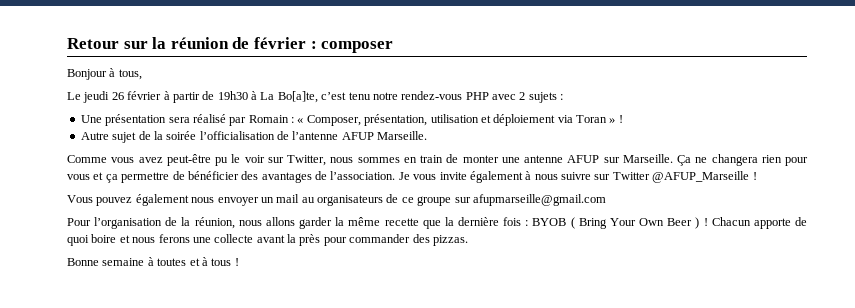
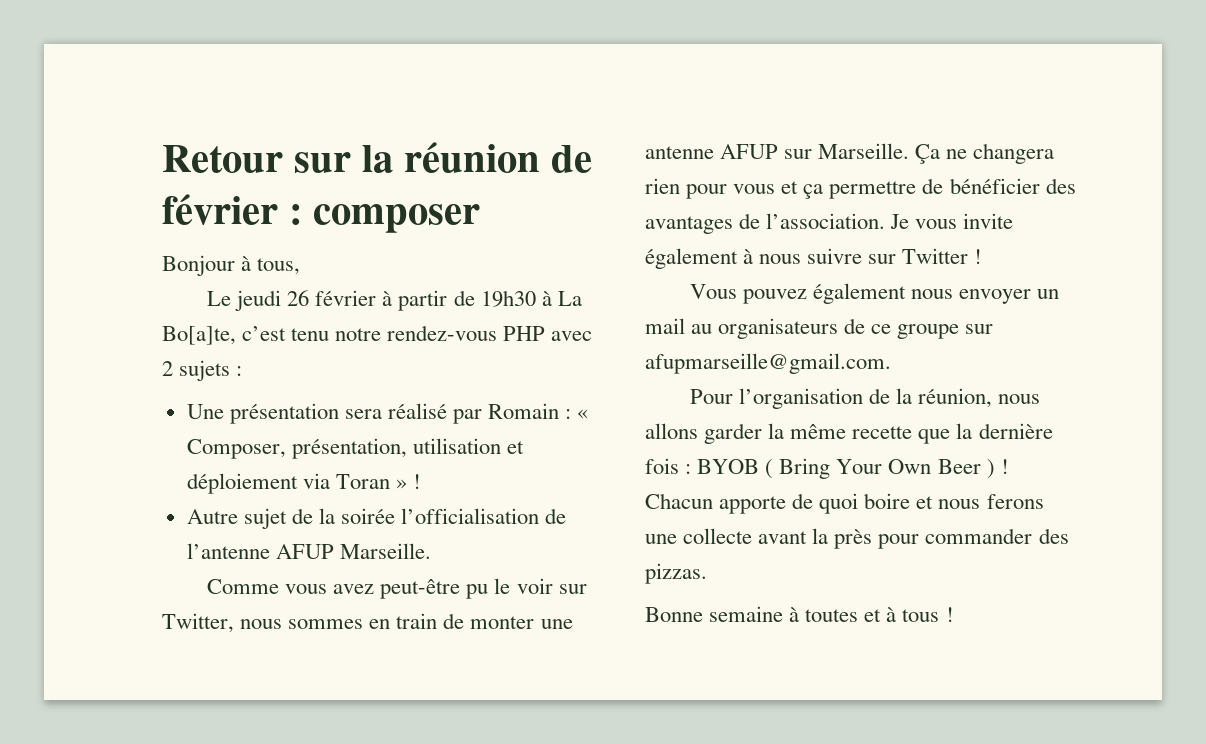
- Je vous invite également à nous suivre sur Twitter @AFUP_Marseille !
+ Je vous invite également à nous suivre sur Twitter !
- Vous pouvez également nous envoyer un mail au organisateurs de ce groupe sur afupmarseille@gmail.com
+ Vous pouvez également nous envoyer un mail au organisateurs de ce groupe sur afupmarseille@gmail.com.

